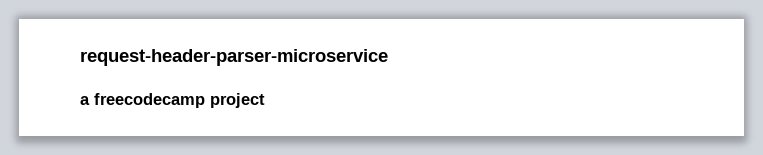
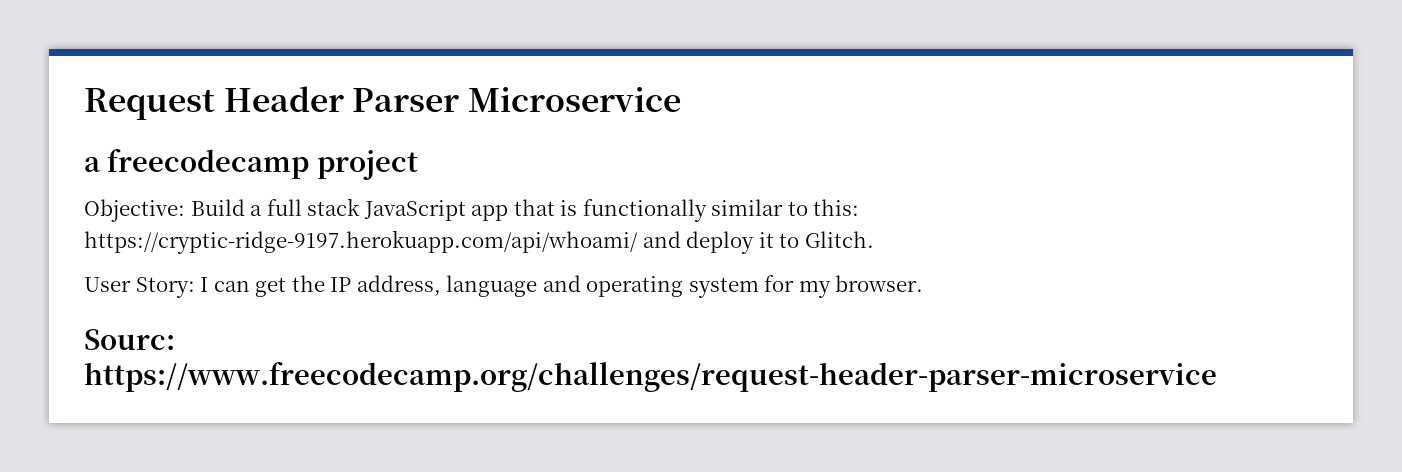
- request-header-parser-microservice
+ Request Header Parser Microservice
+ Objective: Build a full stack JavaScript app that is functionally similar to this: https://cryptic-ridge-9197.herokuapp.com/api/whoami/ and deploy it to Glitch.
+ User Story: I can get the IP address, language and operating system for my browser.
+ Sourc: https://www.freecodecamp.org/challenges/request-header-parser-microservice

